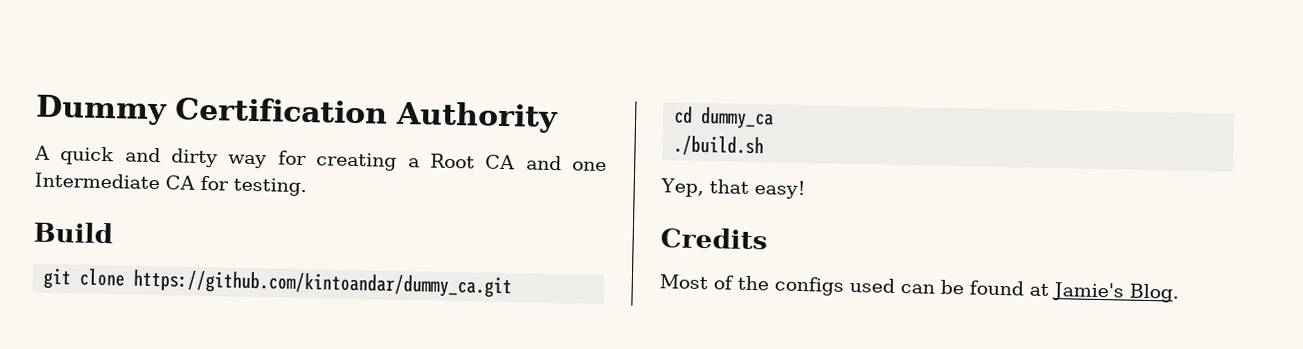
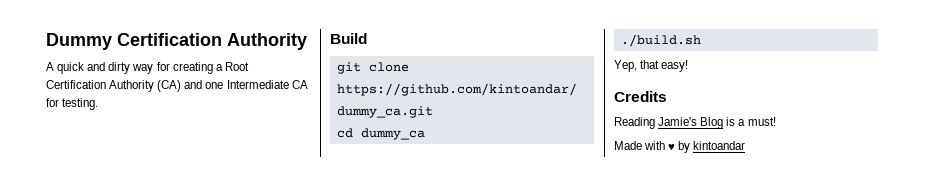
- A quick and dirty way for creating a Root CA and one Intermediate CA for testing.
+ A quick and dirty way for creating a Root Certification Authority (CA) and one Intermediate CA for testing.
- Most of the configs used can be found at Jamie's Blog.
+ Reading Jamie's Blog is a must!
+ Made with ♥ by kintoandar

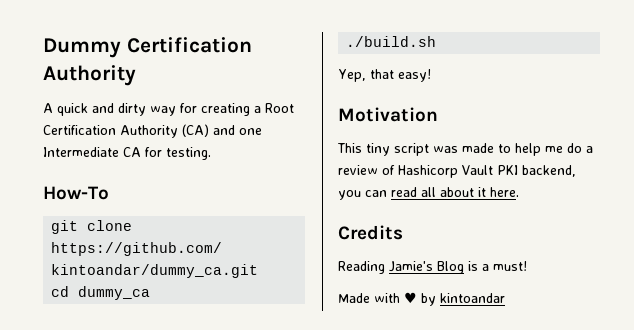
- Build
+ How-To
+ Motivation
+ This tiny script was made to help me do a review of Hashicorp Vault PKI backend, you can read all about it here.

